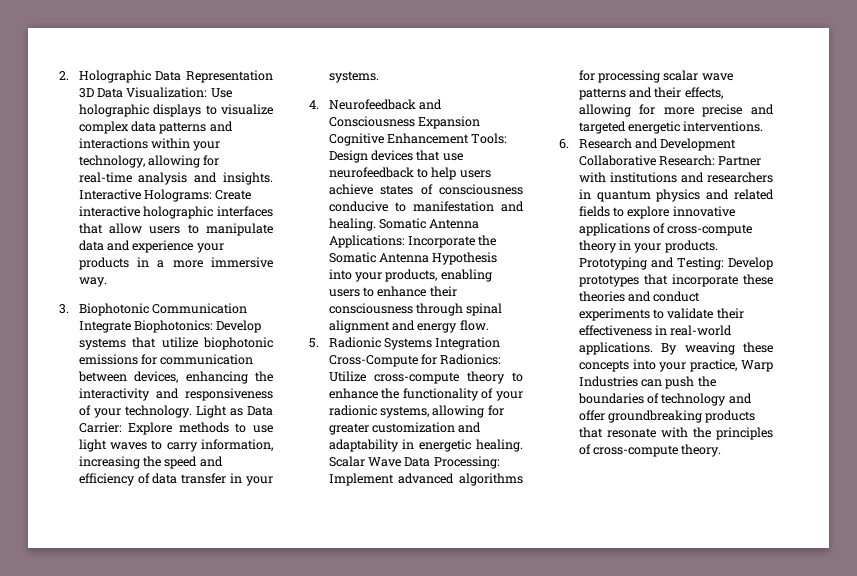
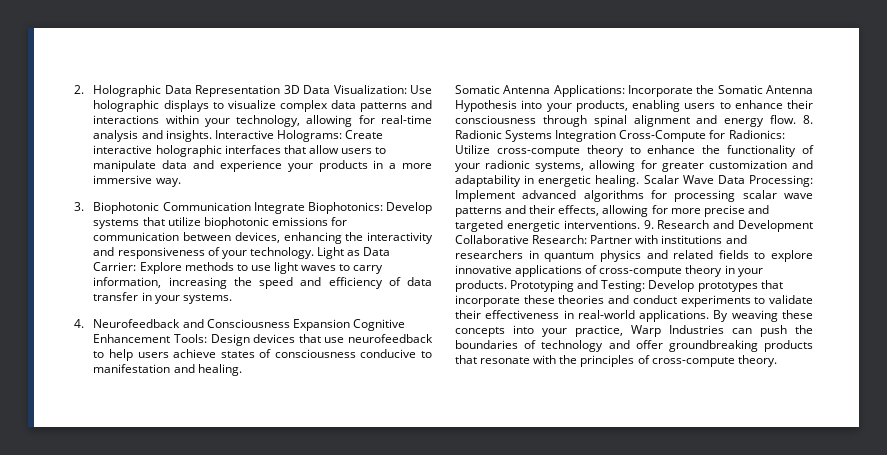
- Design devices that use neurofeedback to help users achieve states of consciousness conducive to manifestation and healing. Somatic Antenna Applications:
+ Design devices that use neurofeedback to help users achieve states of consciousness conducive to manifestation and healing.
+ Somatic Antenna Applications:
- Incorporate the Somatic Antenna Hypothesis into your products, enabling users to enhance their consciousness through spinal alignment and energy flow.
- 5. Radionic Systems Integration Cross-Compute for Radionics:
+ Incorporate the Somatic Antenna Hypothesis into your products, enabling users to enhance their consciousness through spinal alignment and energy flow. 8. Radionic Systems Integration Cross-Compute for Radionics:
- Scalar Wave Data Processing: Implement advanced algorithms for processing scalar wave patterns and their effects, allowing for more precise and targeted energetic interventions.
- 6. Research and Development Collaborative Research: Partner with institutions and researchers in quantum physics and related fields to explore innovative applications of cross-compute theory in your products.
+ Scalar Wave Data Processing: Implement advanced algorithms for processing scalar wave patterns and their effects, allowing for more precise and targeted energetic interventions. 9. Research and Development Collaborative Research: Partner with institutions and researchers in quantum physics and related fields to explore innovative applications of cross-compute theory in your products.

